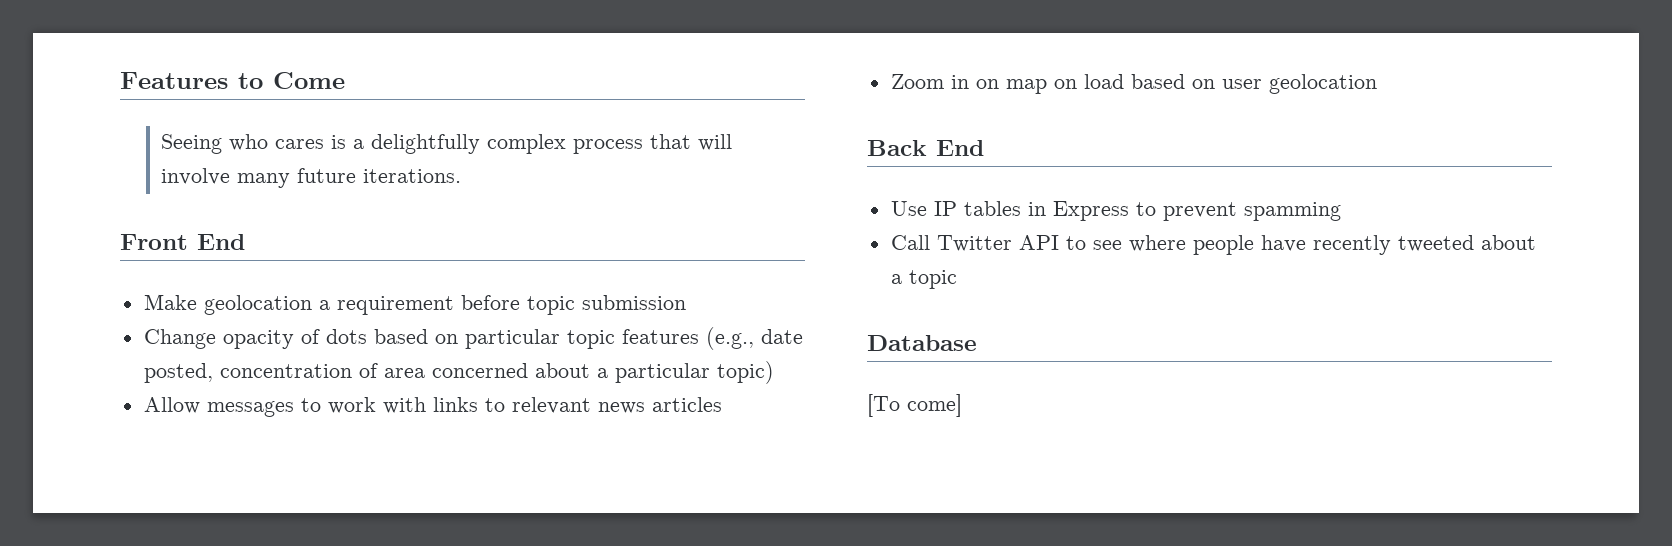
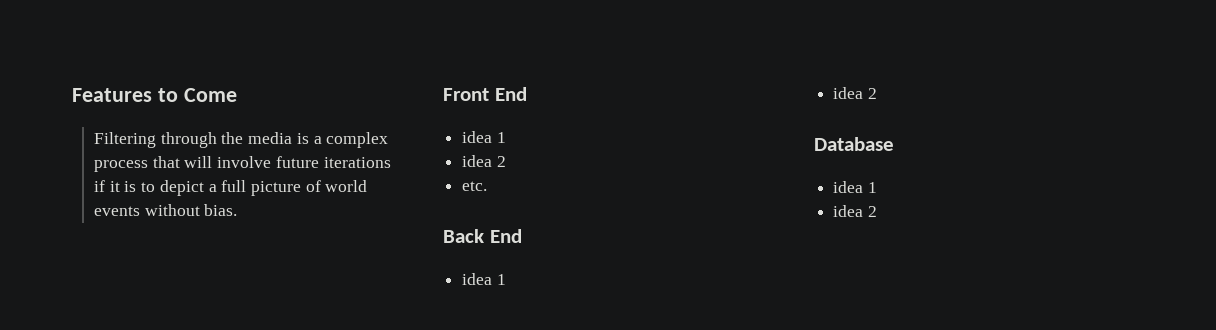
- Seeing who cares is a delightfully complex process that will involve many future iterations.
+ Filtering through the media is a complex process that will involve future iterations if it is to depict a full picture of world events without bias.
  Front End
- Make geolocation a requirement before topic submission
- Change opacity of dots based on particular topic features (e.g., date posted, concentration of area concerned about a particular topic)
- Allow messages to work with links to relevant news articles
- Zoom in on map on load based on user geolocation
+ idea 1
+ idea 2
+ etc.
  Back End
- Use IP tables in Express to prevent spamming
- Call Twitter API to see where people have recently tweeted about a topic
+ idea 1
+ idea 2
  Database
- [To come]
+ idea 1
+ idea 2

